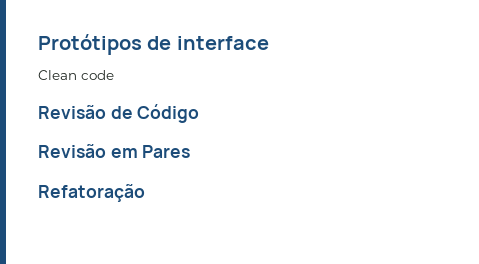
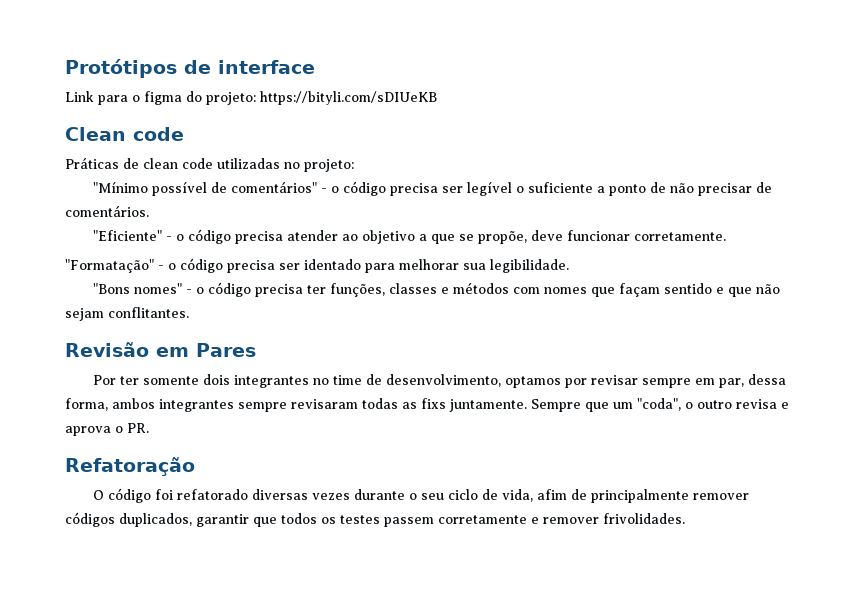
+ Link para o figma do projeto: https://bityli.com/sDIUeKB
  Clean code
- Revisão de Código
+ Práticas de clean code utilizadas no projeto:
+ "Mínimo possível de comentários" - o código precisa ser legível o suficiente a ponto de não precisar de comentários.
+ "Eficiente" - o código precisa atender ao objetivo a que se propõe, deve funcionar corretamente.
+ "Formatação" - o código precisa ser identado para melhorar sua legibilidade.
+ "Bons nomes" - o código precisa ter funções, classes e métodos com nomes que façam sentido e que não sejam conflitantes.
  Revisão em Pares
+ Por ter somente dois integrantes no time de desenvolvimento, optamos por revisar sempre em par, dessa forma, ambos integrantes sempre revisaram todas as fixs juntamente. Sempre que um "coda", o outro revisa e aprova o PR.
  Refatoração
+ O código foi refatorado diversas vezes durante o seu ciclo de vida, afim de principalmente remover códigos duplicados, garantir que todos os testes passem corretamente e remover frivolidades.

